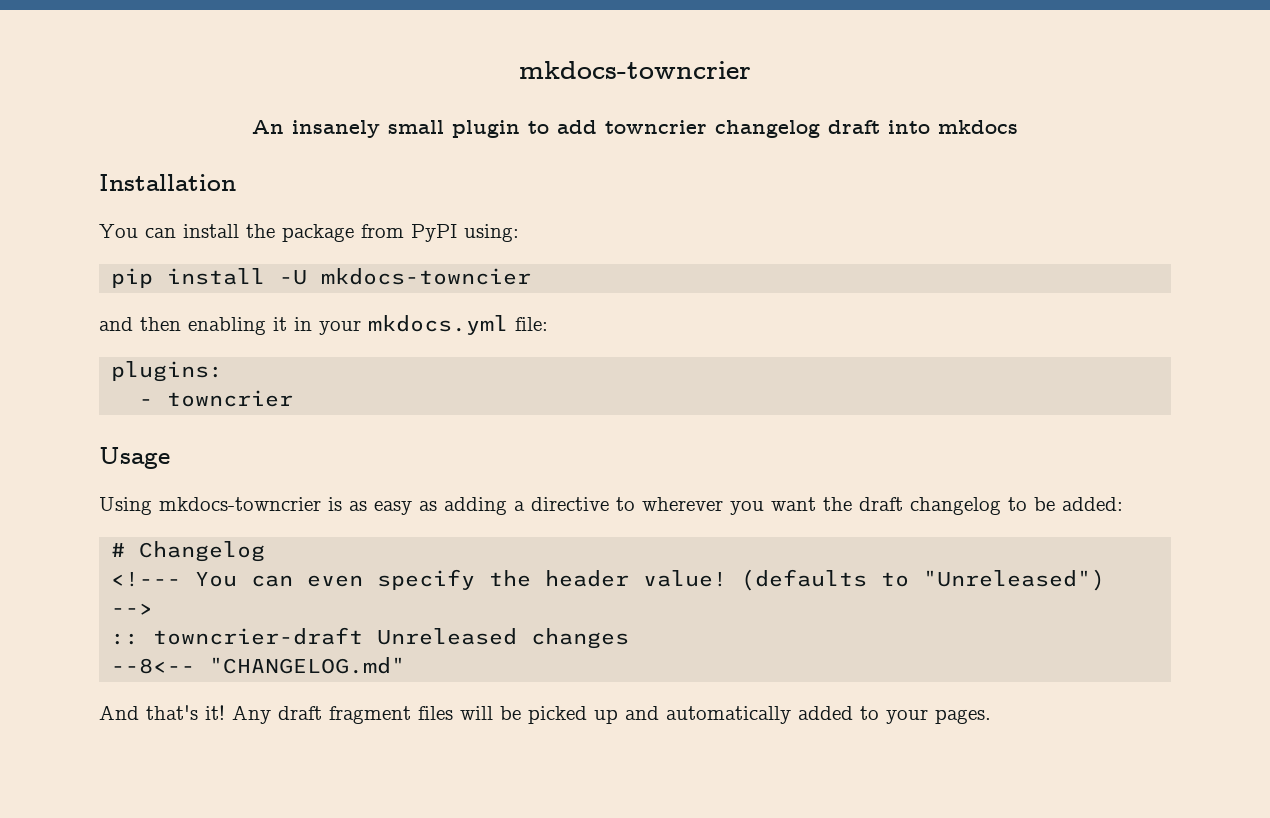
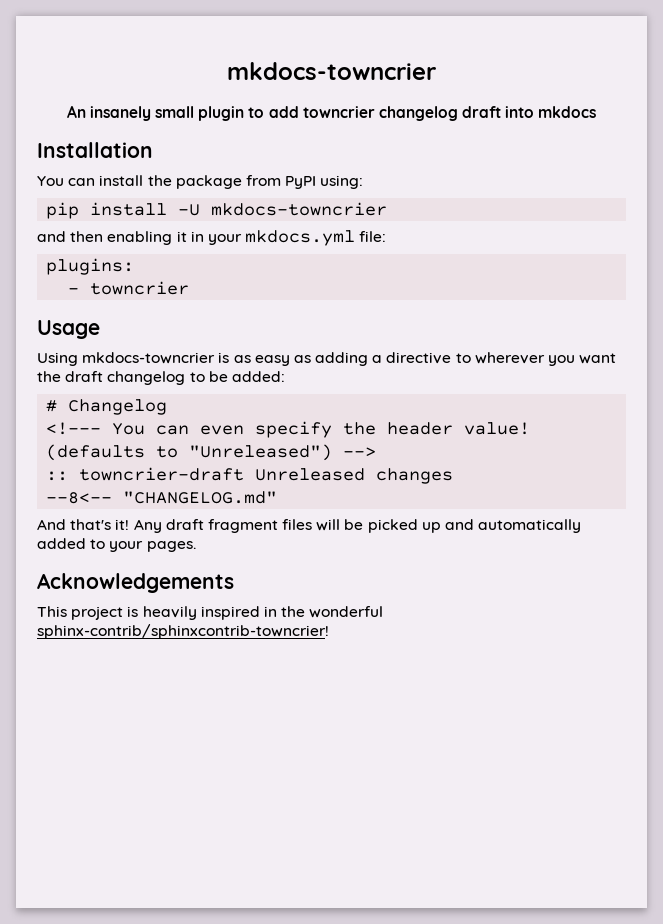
- pip install -U mkdocs-towncier
+ pip install -U mkdocs-towncrier
+ Acknowledgements
+ This project is heavily inspired in the wonderful sphinx-contrib/sphinxcontrib-towncrier!

